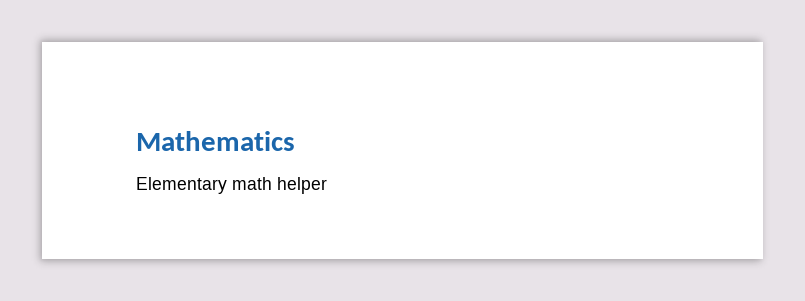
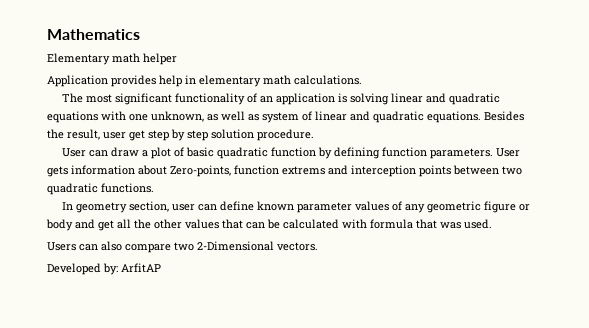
+ Application provides help in elementary math calculations.
+ The most significant functionality of an application is solving linear and quadratic equations with one unknown, as well as system of linear and quadratic equations. Besides the result, user get step by step solution procedure.
+ User can draw a plot of basic quadratic function by defining function parameters. User gets information about Zero-points, function extrems and interception points between two quadratic functions.
+ In geometry section, user can define known parameter values of any geometric figure or body and get all the other values that can be calculated with formula that was used.
+ Users can also compare two 2-Dimensional vectors.
+ Developed by: ArfitAP

